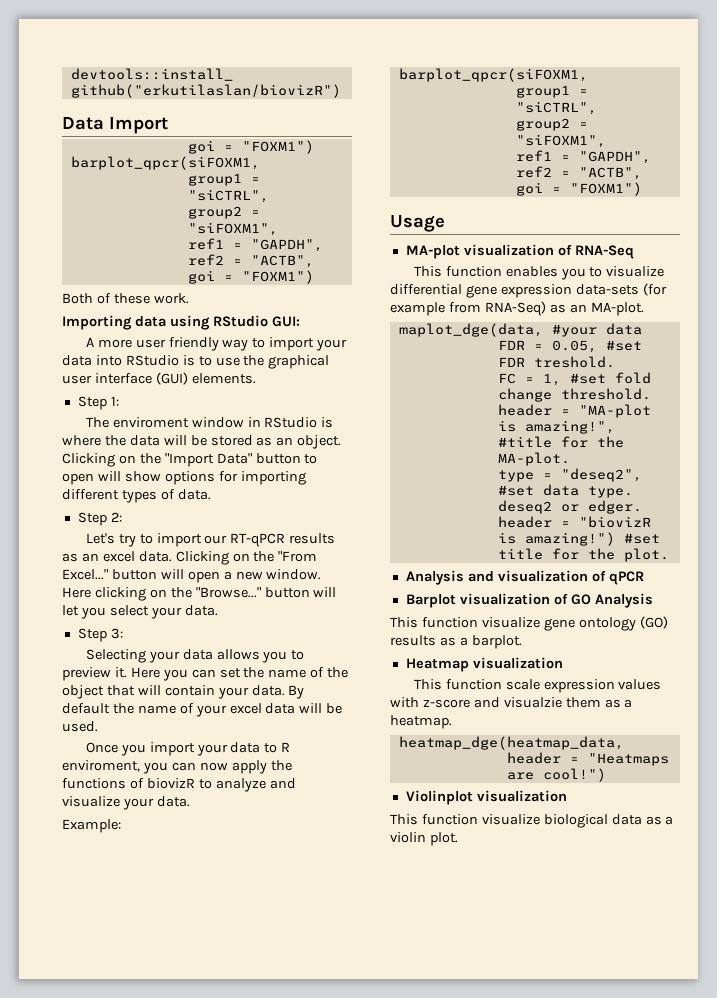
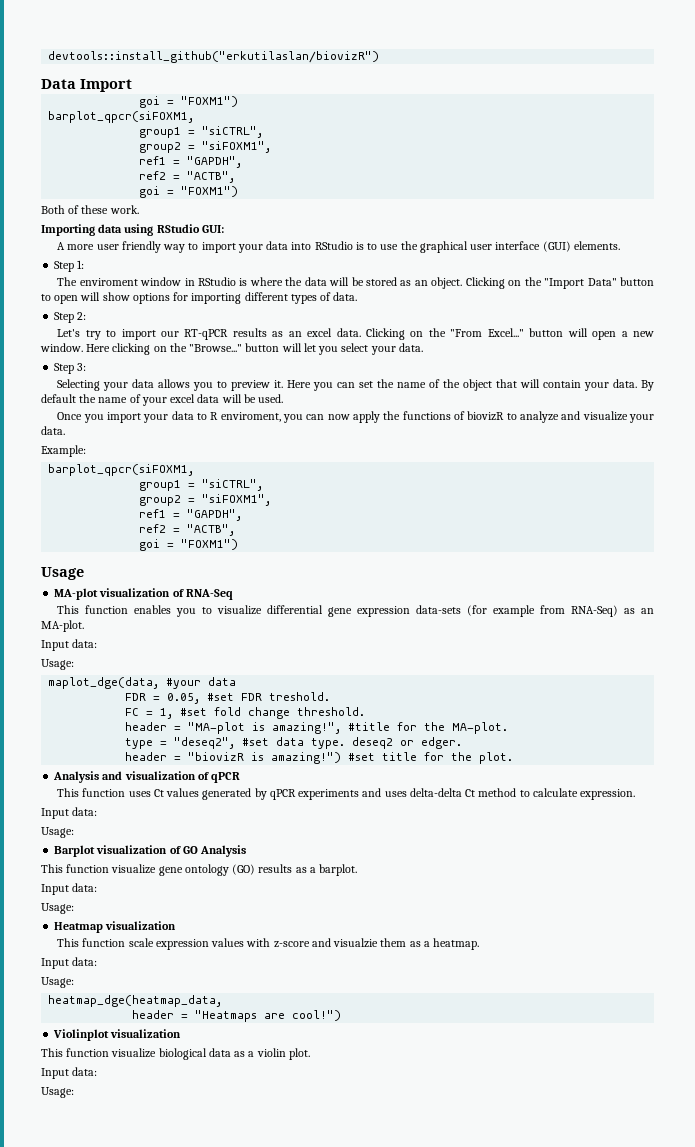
  This function enables you to visualize differential gene expression data-sets (for example from RNA-Seq) as an MA-plot.
+ Input data:
+ Usage:
+ This function uses Ct values generated by qPCR experiments and uses delta-delta Ct method to calculate expression.
+ Input data:
+ Usage:
  This function visualize gene ontology (GO) results as a barplot.
+ Input data:
+ Usage:
  This function scale expression values with z-score and visualzie them as a heatmap.
+ Input data:
+ Usage:
  This function visualize biological data as a violin plot.
+ Input data:
+ Usage:

